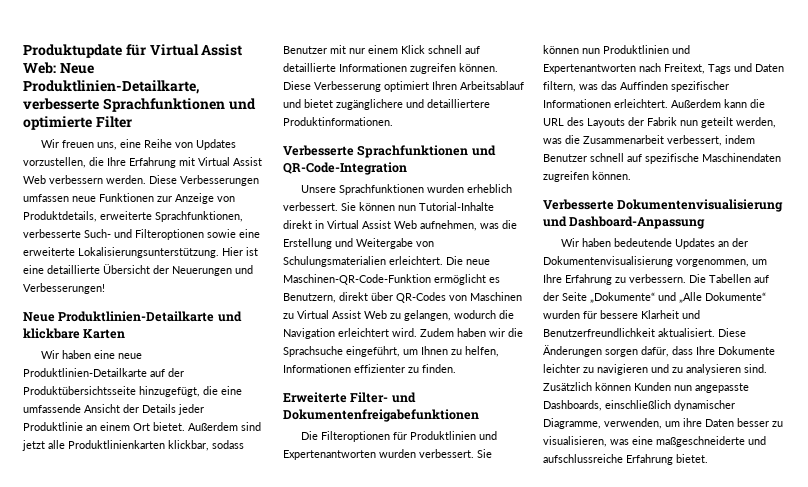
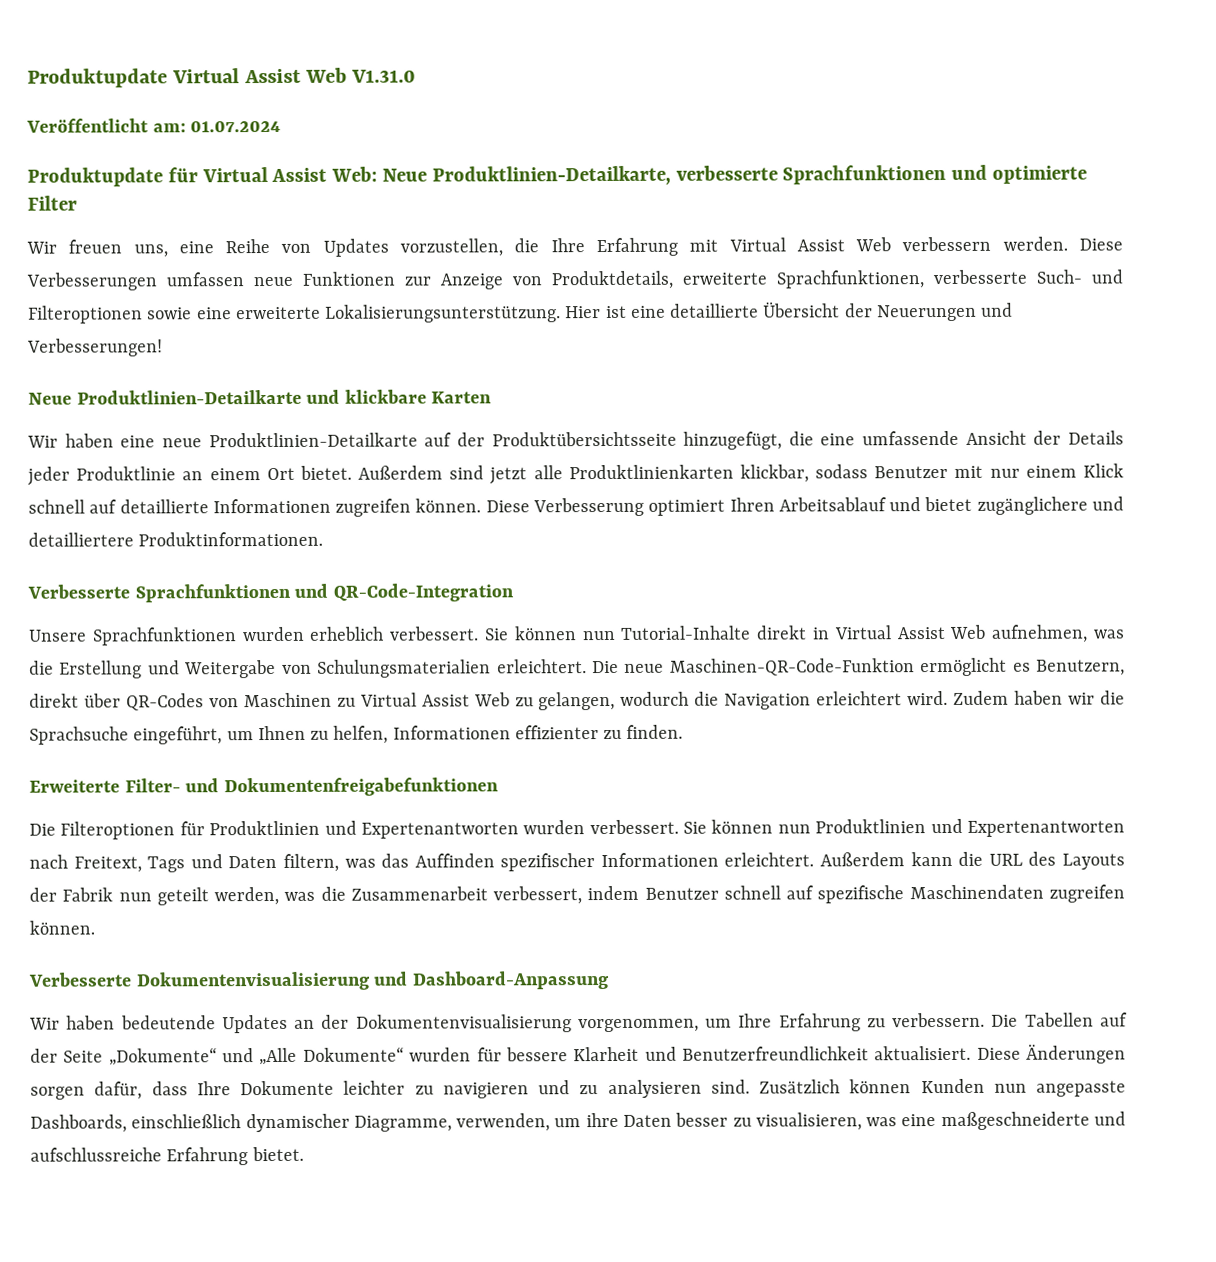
+ Produktupdate Virtual Assist Web V1.31.0
+ Veröffentlicht am: 01.07.2024

